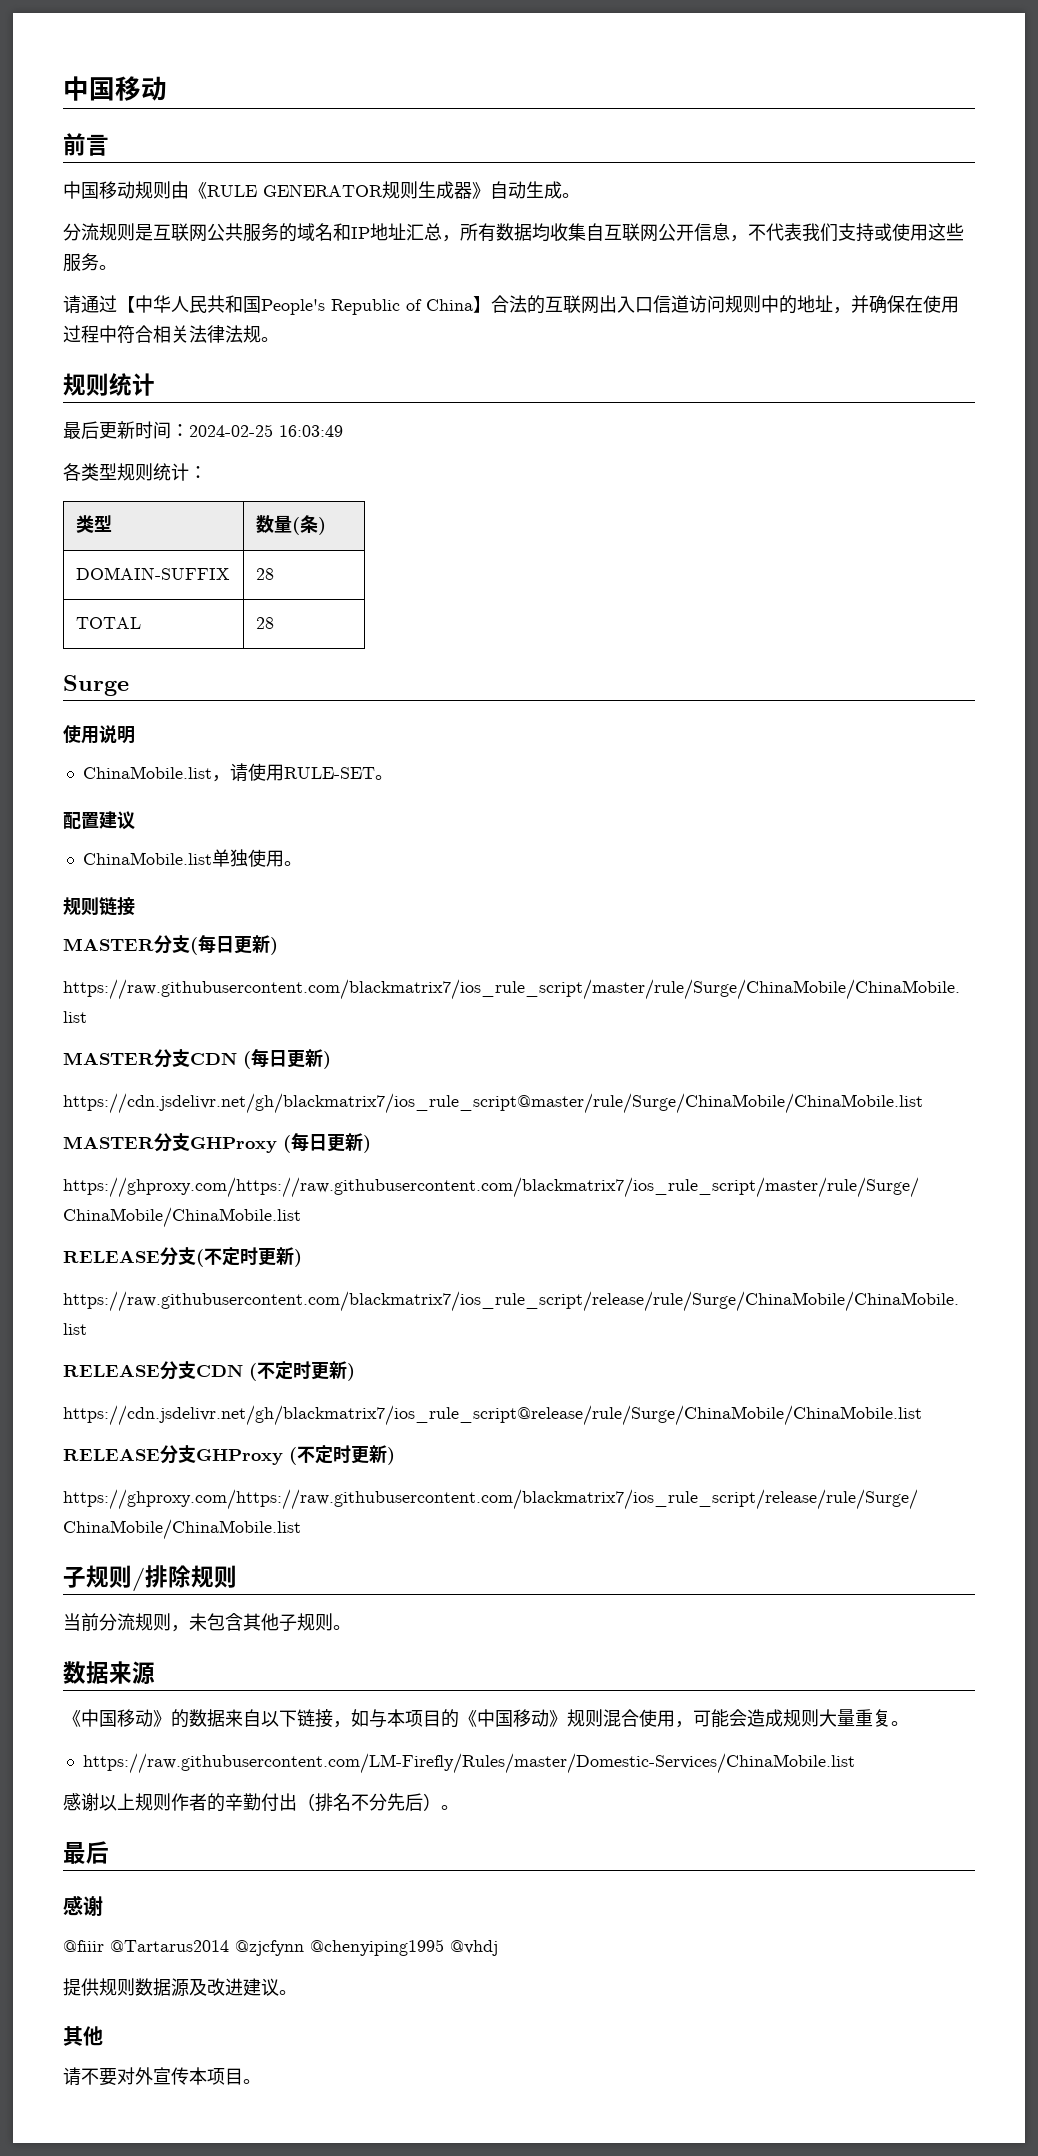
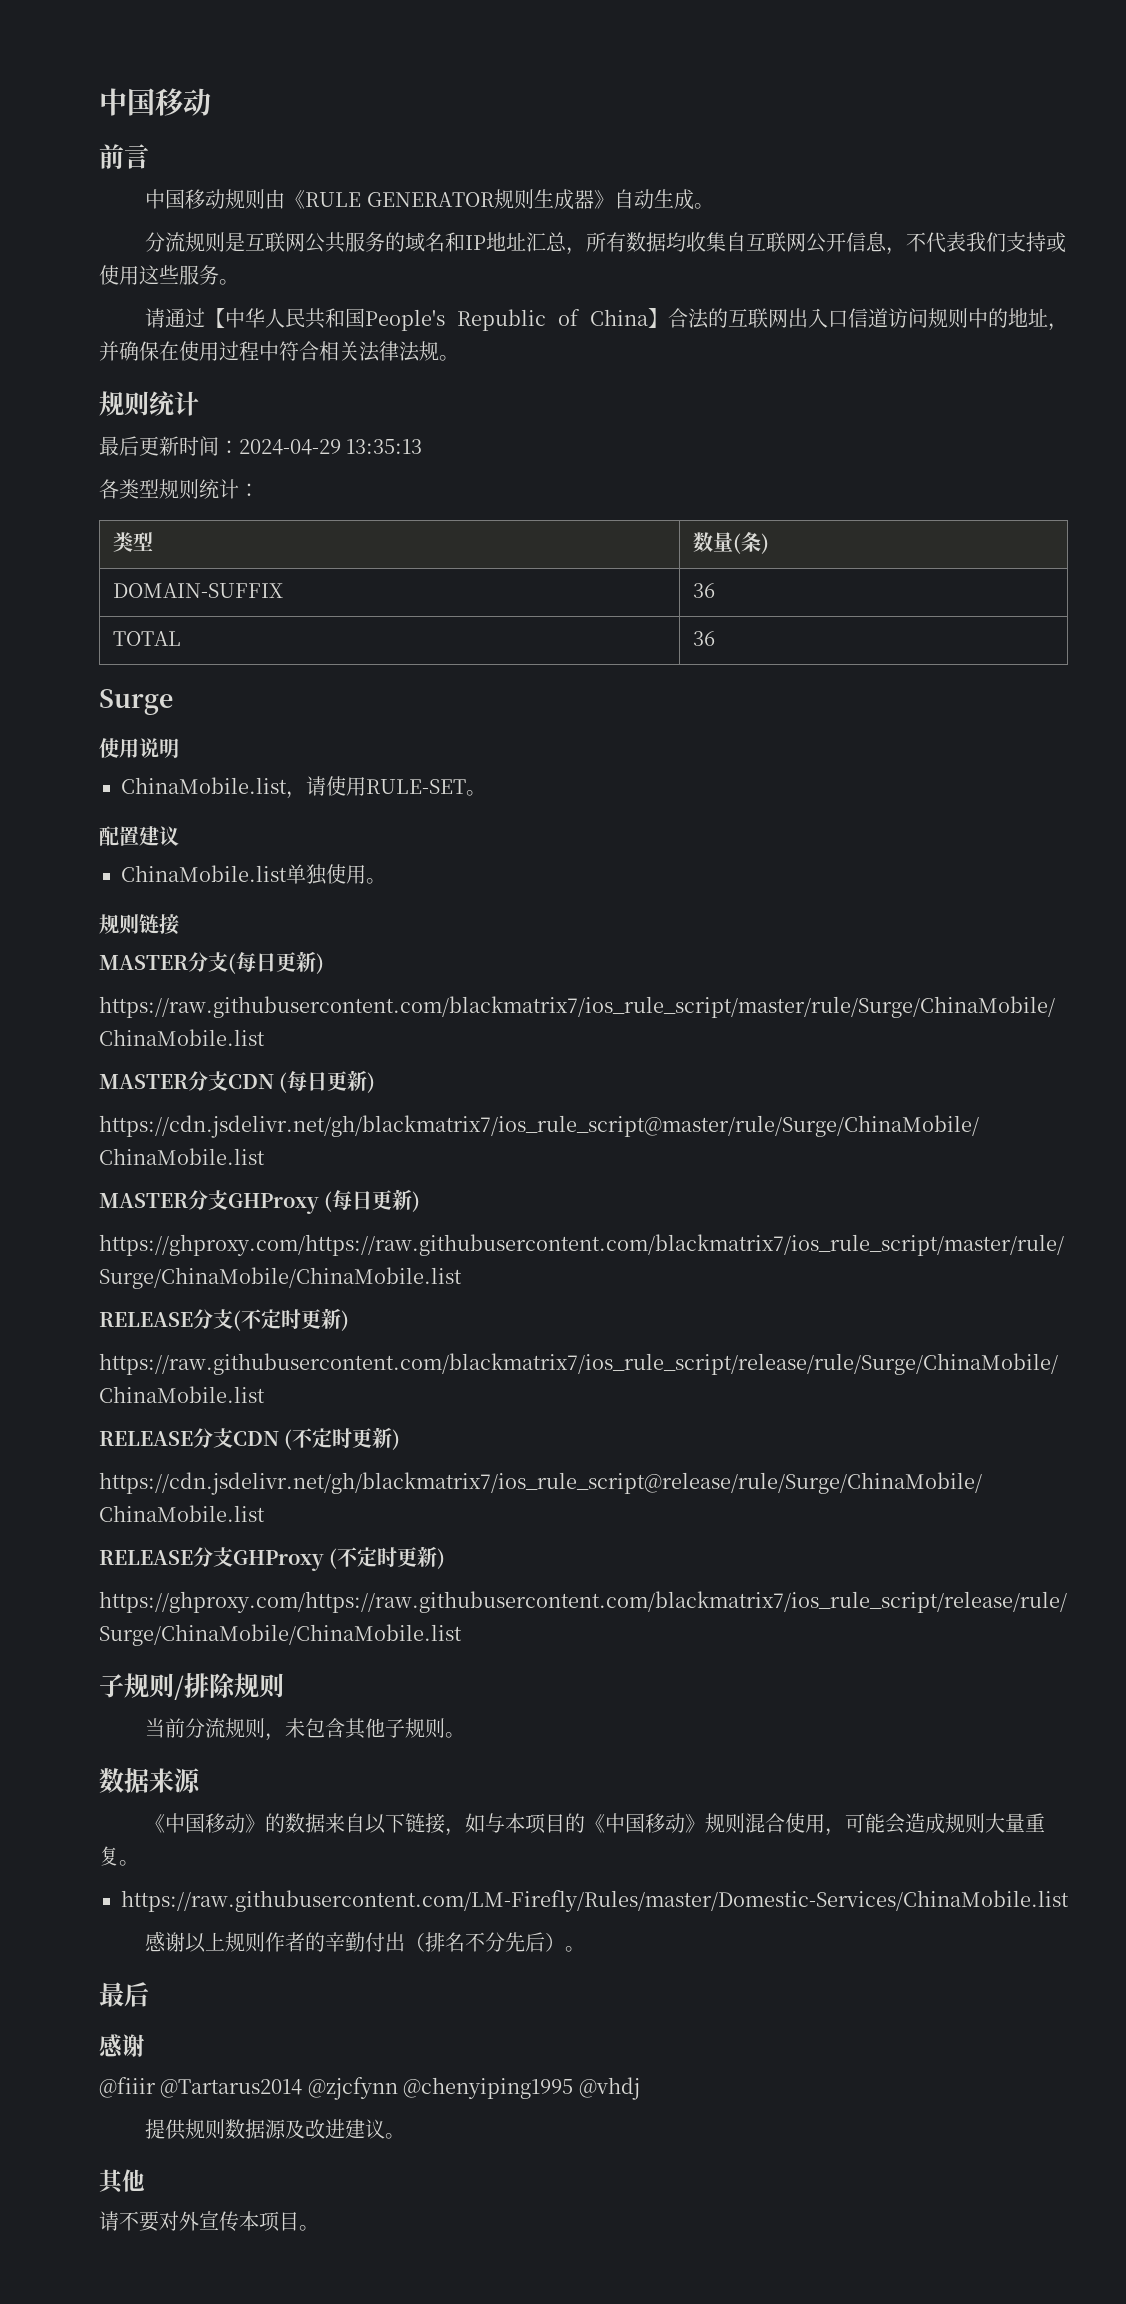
- 最后更新时间：2024-02-25 16:03:49
+ 最后更新时间：2024-04-29 13:35:13
- DOMAIN-SUFFIX | 28
+ DOMAIN-SUFFIX | 36
- TOTAL | 28
+ TOTAL | 36

